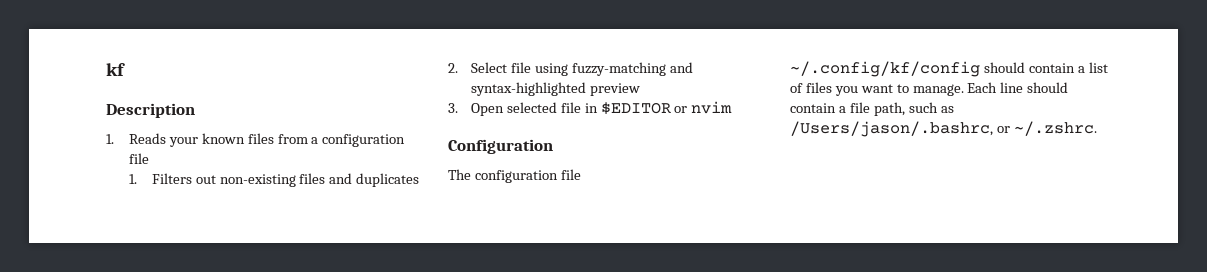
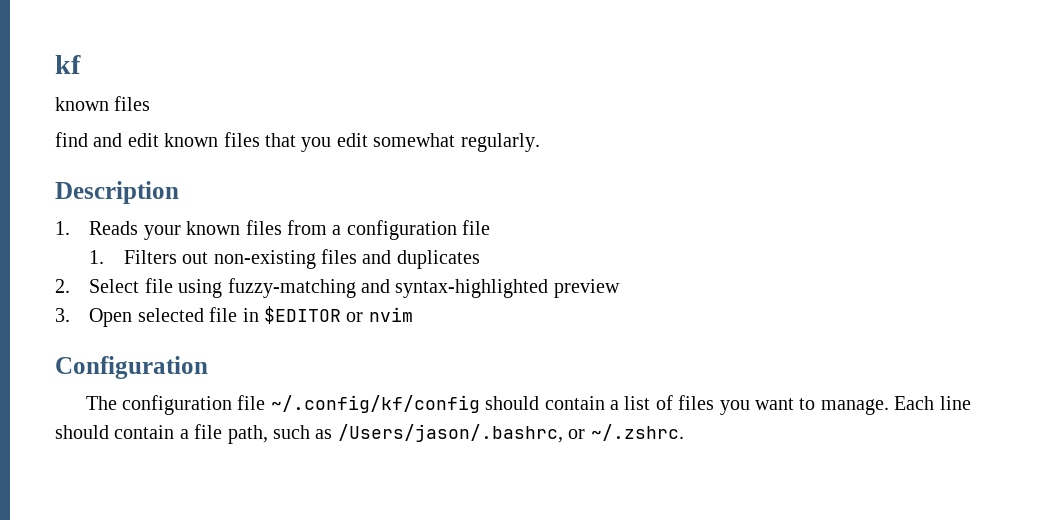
  kf
+ known files
+ find and edit known files that you edit somewhat regularly.

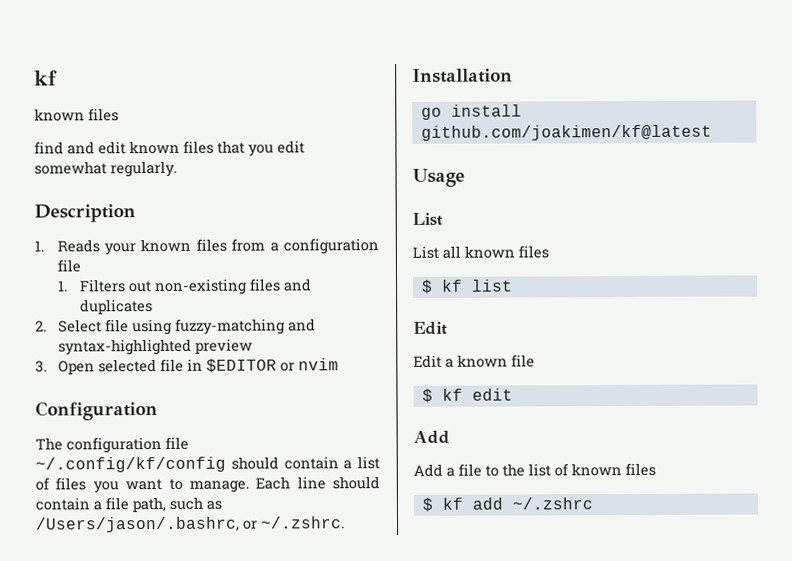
+ Installation
+ go install github.com/joakimen/kf@latest
+ Usage
+ List
+ List all known files
+ $ kf list
+ Edit
+ Edit a known file
+ $ kf edit
+ Add
+ Add a file to the list of known files
+ $ kf add ~/.zshrc

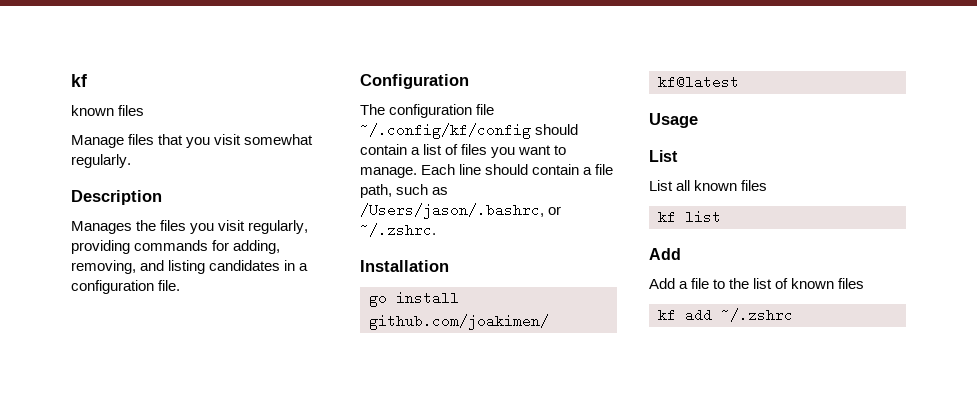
- find and edit known files that you edit somewhat regularly.
+ Manage files that you visit somewhat regularly.
- 1. Reads your known files from a configuration file
- 1. Filters out non-existing files and duplicates
- 2. Select file using fuzzy-matching and syntax-highlighted preview
- 3. Open selected file in $EDITOR or nvim
+ Manages the files you visit regularly, providing commands for adding, removing, and listing candidates in a configuration file.
- $ kf list
- Edit
- Edit a known file
- $ kf edit
+ kf list
- $ kf add ~/.zshrc
+ kf add ~/.zshrc

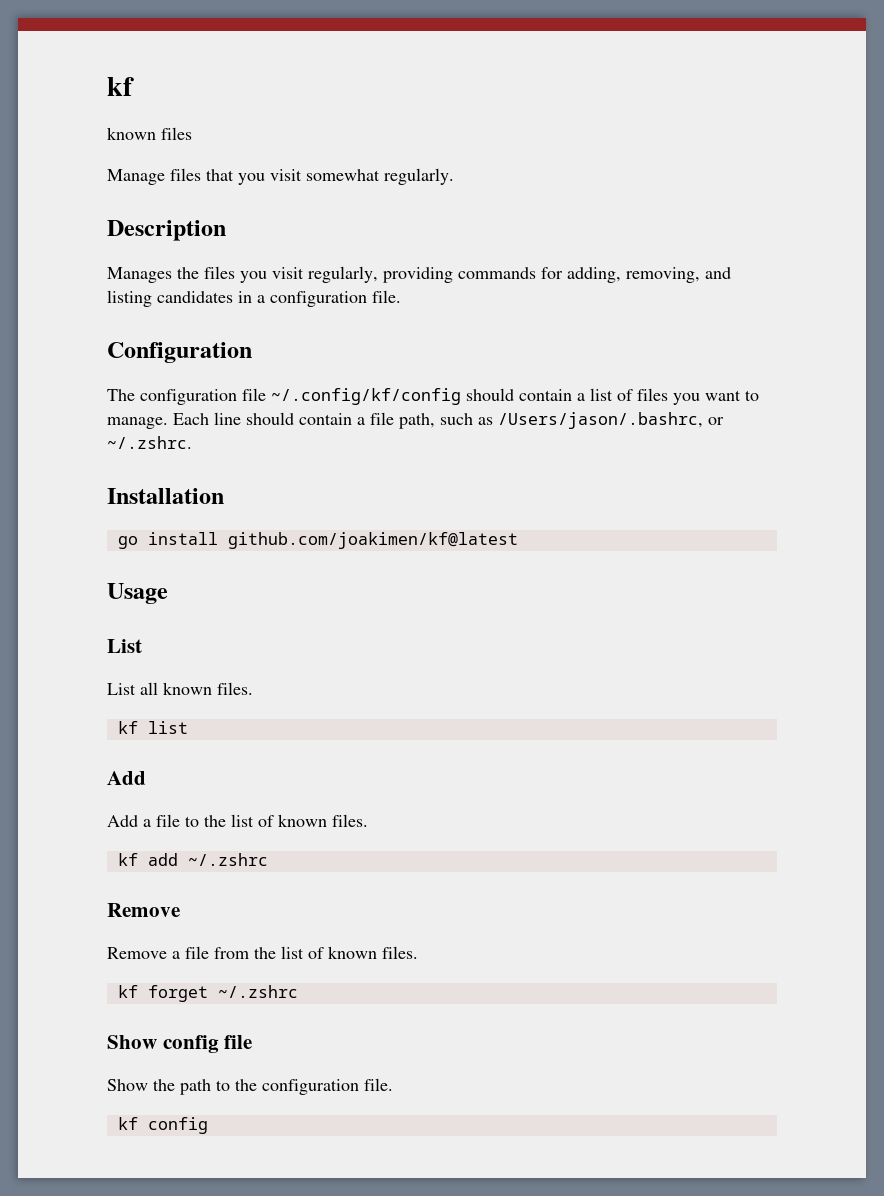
- List all known files
+ List all known files.
- Add a file to the list of known files
+ Add a file to the list of known files.
  kf add ~/.zshrc
+ Remove
+ Remove a file from the list of known files.
+ kf forget ~/.zshrc
+ Show config file
+ Show the path to the configuration file.
+ kf config

